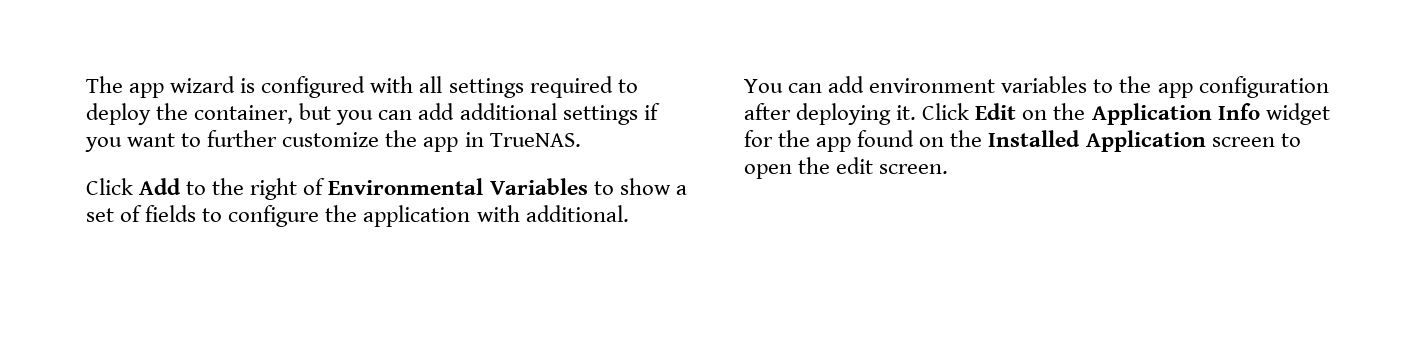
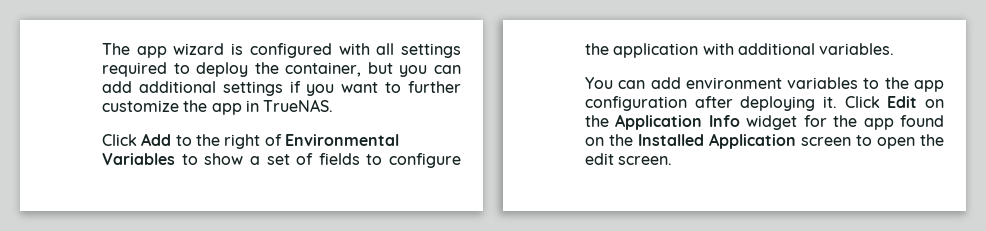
- Click Add to the right of Environmental Variables to show a set of fields to configure the application with additional.
+ Click Add to the right of Environmental Variables to show a set of fields to configure the application with additional variables.

